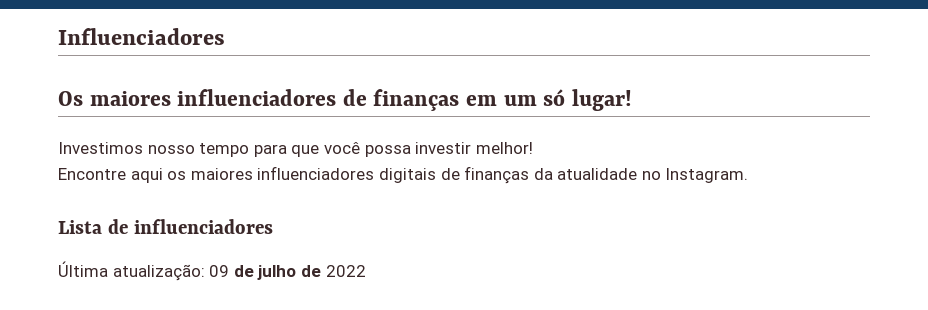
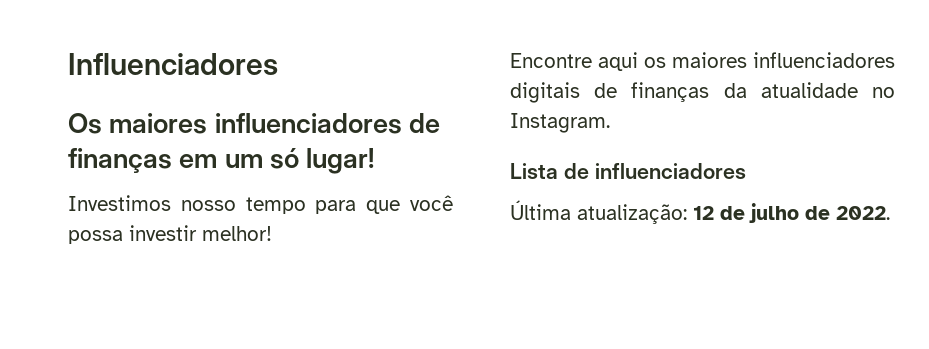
- Última atualização: 09 de julho de 2022
+ Última atualização: 12 de julho de 2022.

